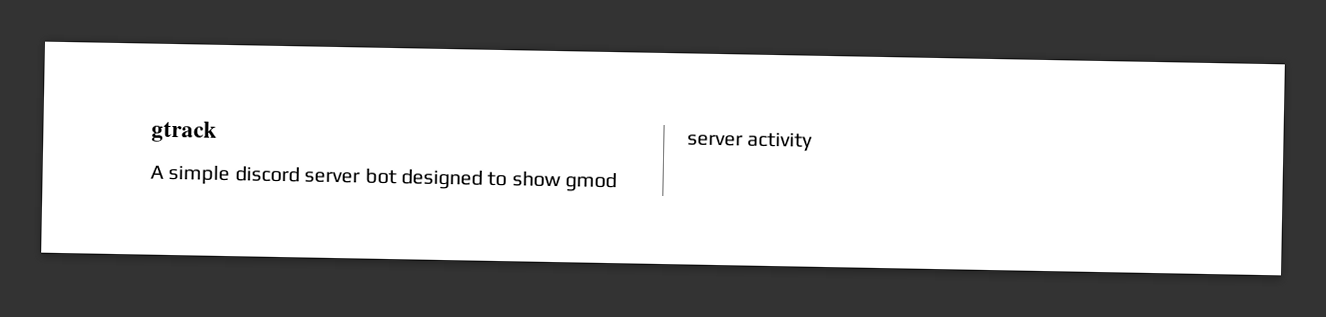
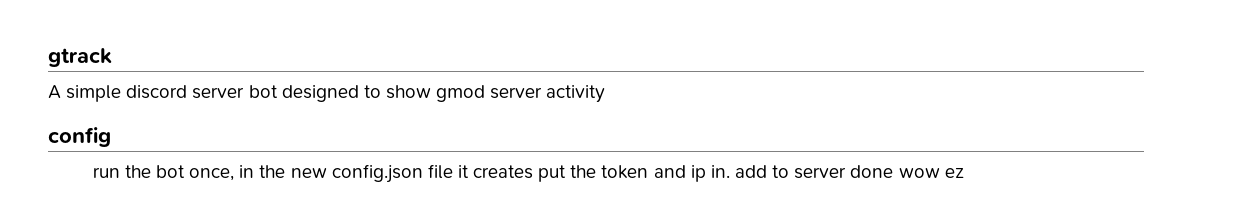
+ config
+ run the bot once, in the new config.json file it creates put the token and ip in. add to server done wow ez

